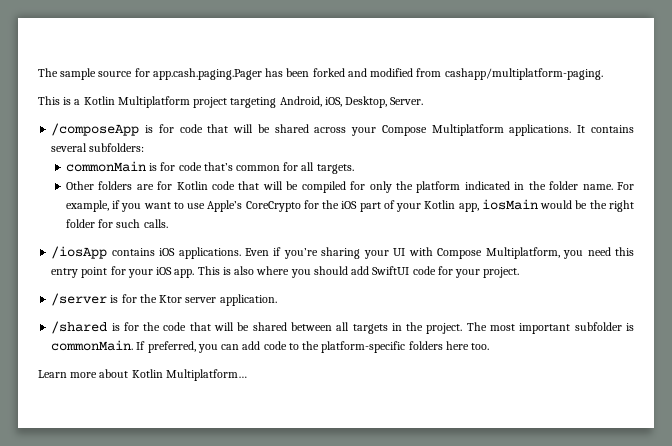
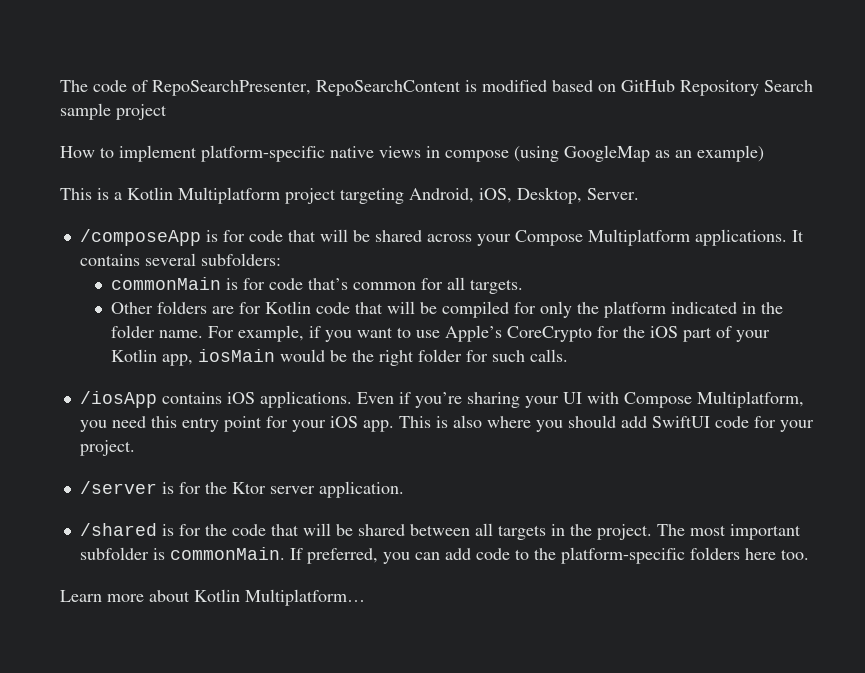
- The sample source for app.cash.paging.Pager has been forked and modified from cashapp/multiplatform-paging.
+ The code of RepoSearchPresenter, RepoSearchContent is modified based on GitHub Repository Search sample project
+ How to implement platform-specific native views in compose (using GoogleMap as an example)

